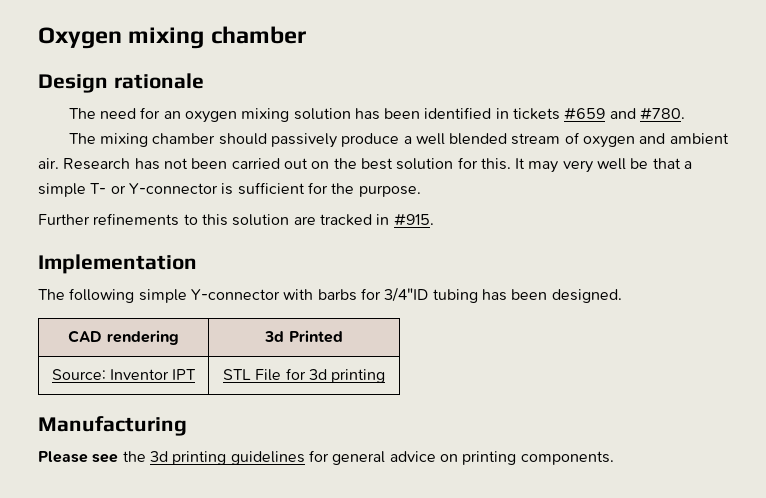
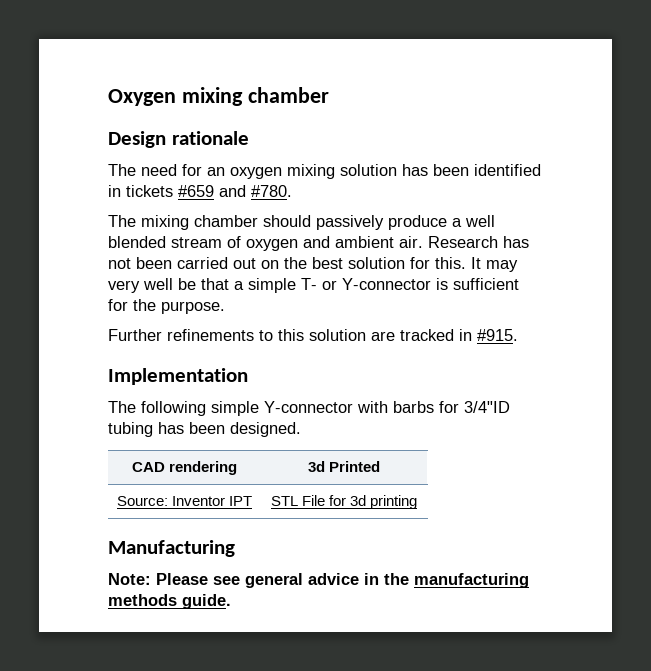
- Please see the 3d printing guidelines for general advice on printing components.
+ Note: Please see general advice in the manufacturing methods guide.

